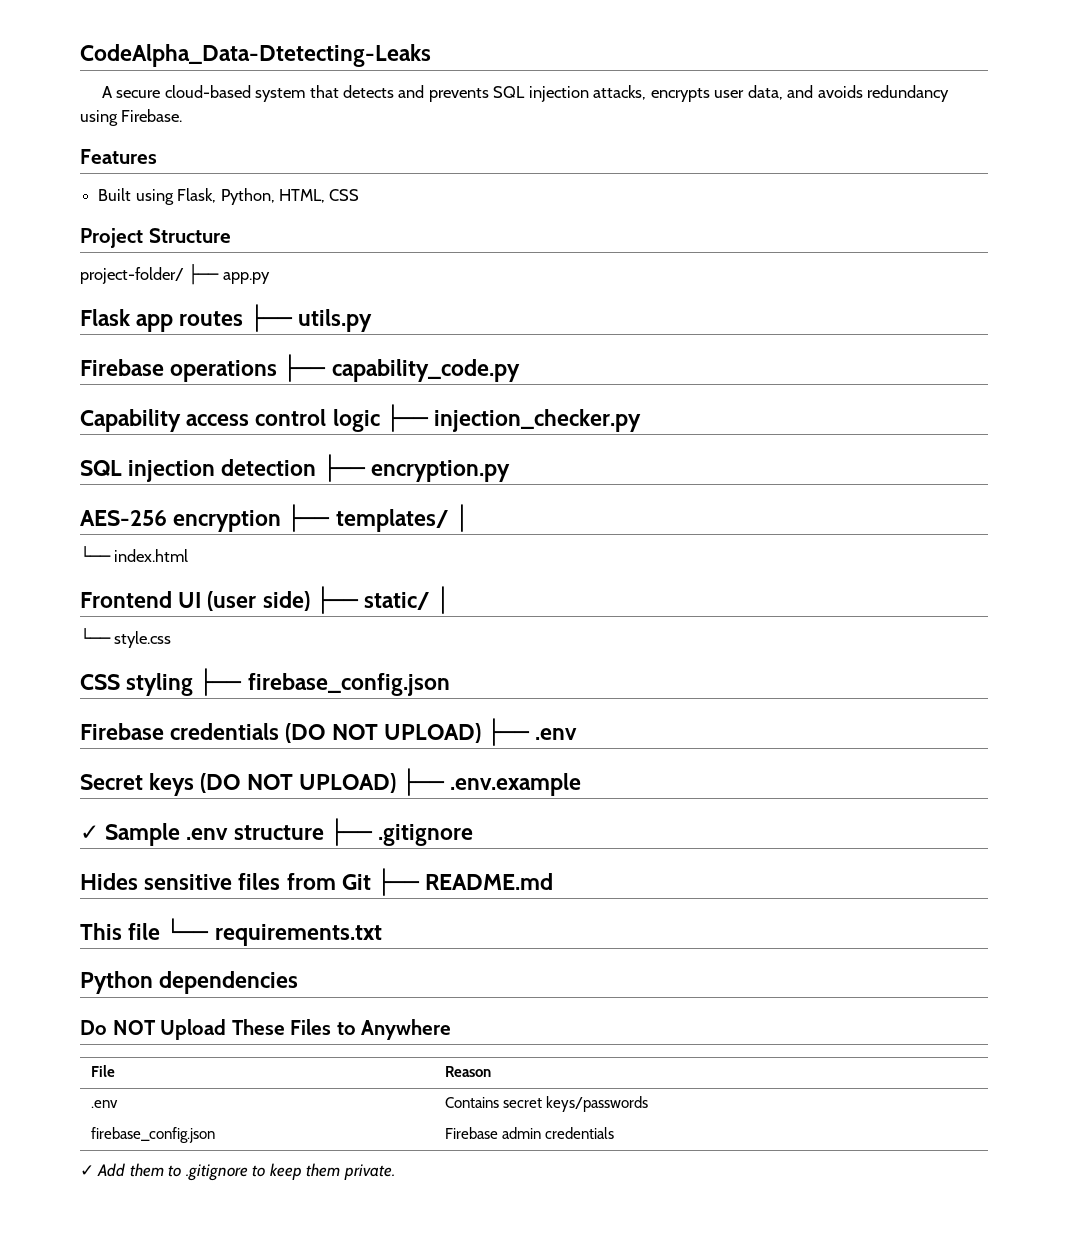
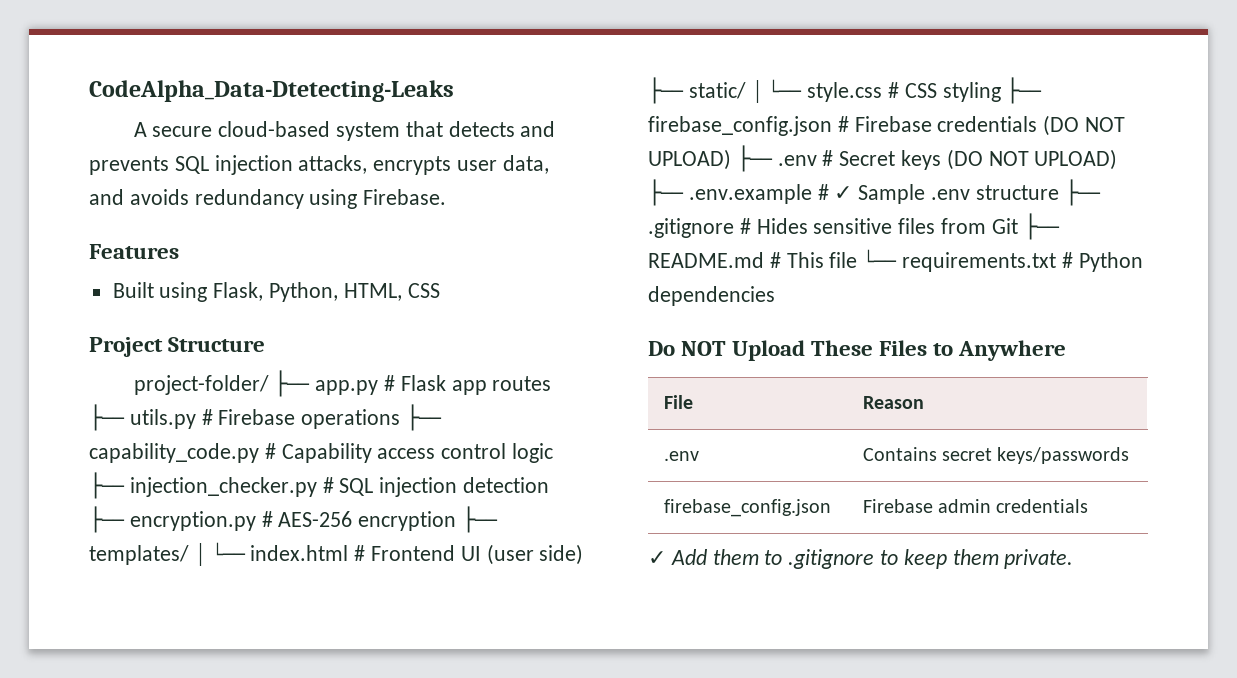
- project-folder/ ├── app.py
- Flask app routes ├── utils.py
- Firebase operations ├── capability_code.py
- Capability access control logic ├── injection_checker.py
- SQL injection detection ├── encryption.py
- AES-256 encryption ├── templates/ │
- └── index.html
- Frontend UI (user side) ├── static/ │
- └── style.css
- CSS styling ├── firebase_config.json
- Firebase credentials (DO NOT UPLOAD) ├── .env
- Secret keys (DO NOT UPLOAD) ├── .env.example
- ✓ Sample .env structure ├── .gitignore
- Hides sensitive files from Git ├── README.md
- This file └── requirements.txt
- Python dependencies
+ project-folder/ ├── app.py # Flask app routes ├── utils.py # Firebase operations ├── capability_code.py # Capability access control logic ├── injection_checker.py # SQL injection detection ├── encryption.py # AES-256 encryption ├── templates/ │ └── index.html # Frontend UI (user side) ├── static/ │ └── style.css # CSS styling ├── firebase_config.json # Firebase credentials (DO NOT UPLOAD) ├── .env # Secret keys (DO NOT UPLOAD) ├── .env.example # ✓ Sample .env structure ├── .gitignore # Hides sensitive files from Git ├── README.md # This file └── requirements.txt # Python dependencies

